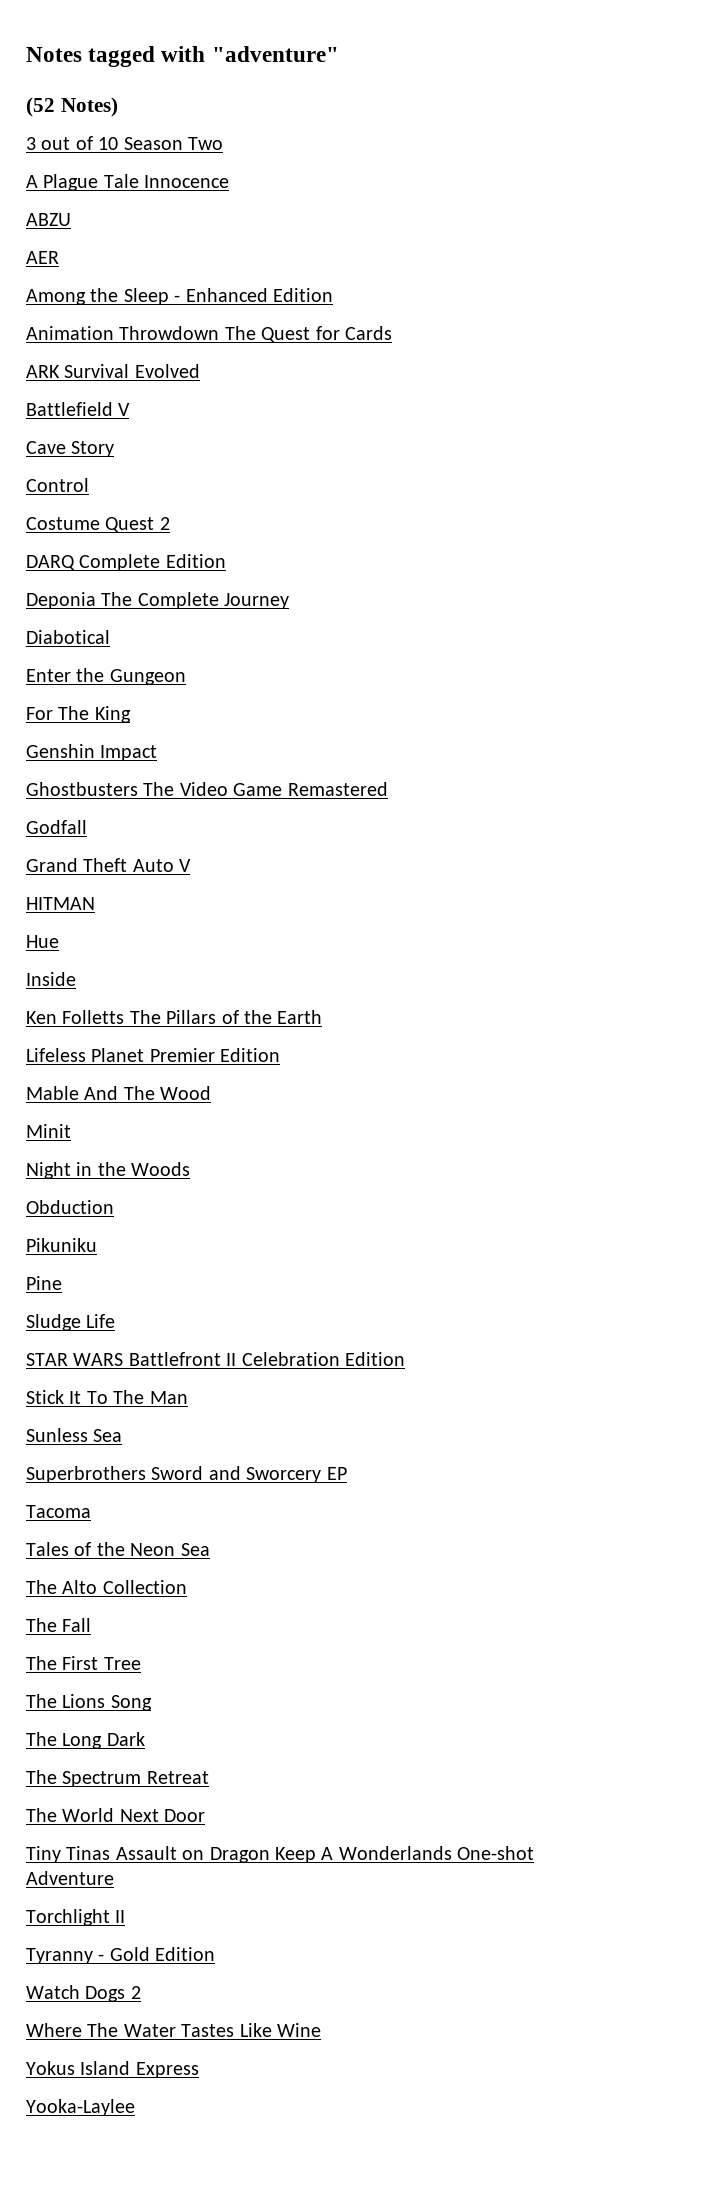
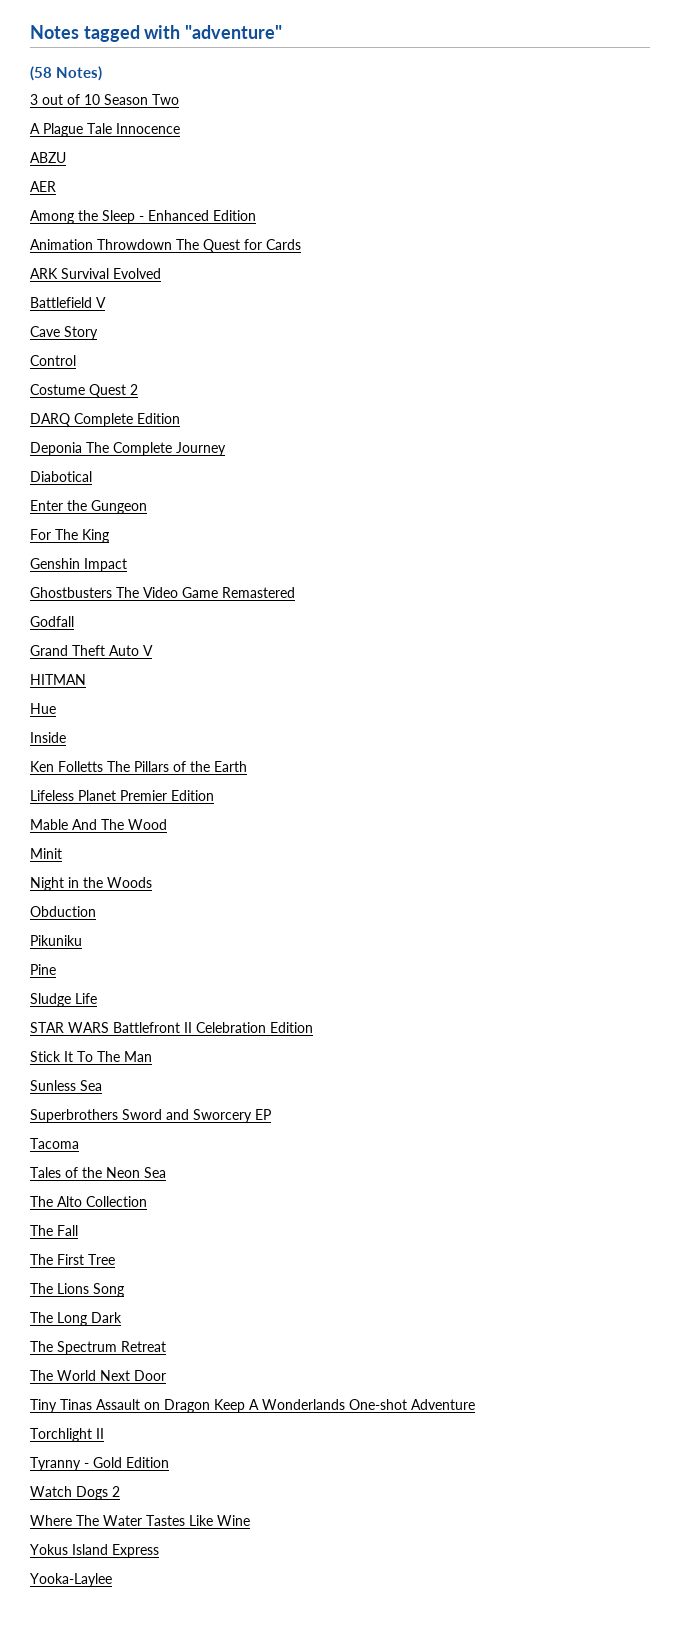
- (52 Notes)
+ (58 Notes)

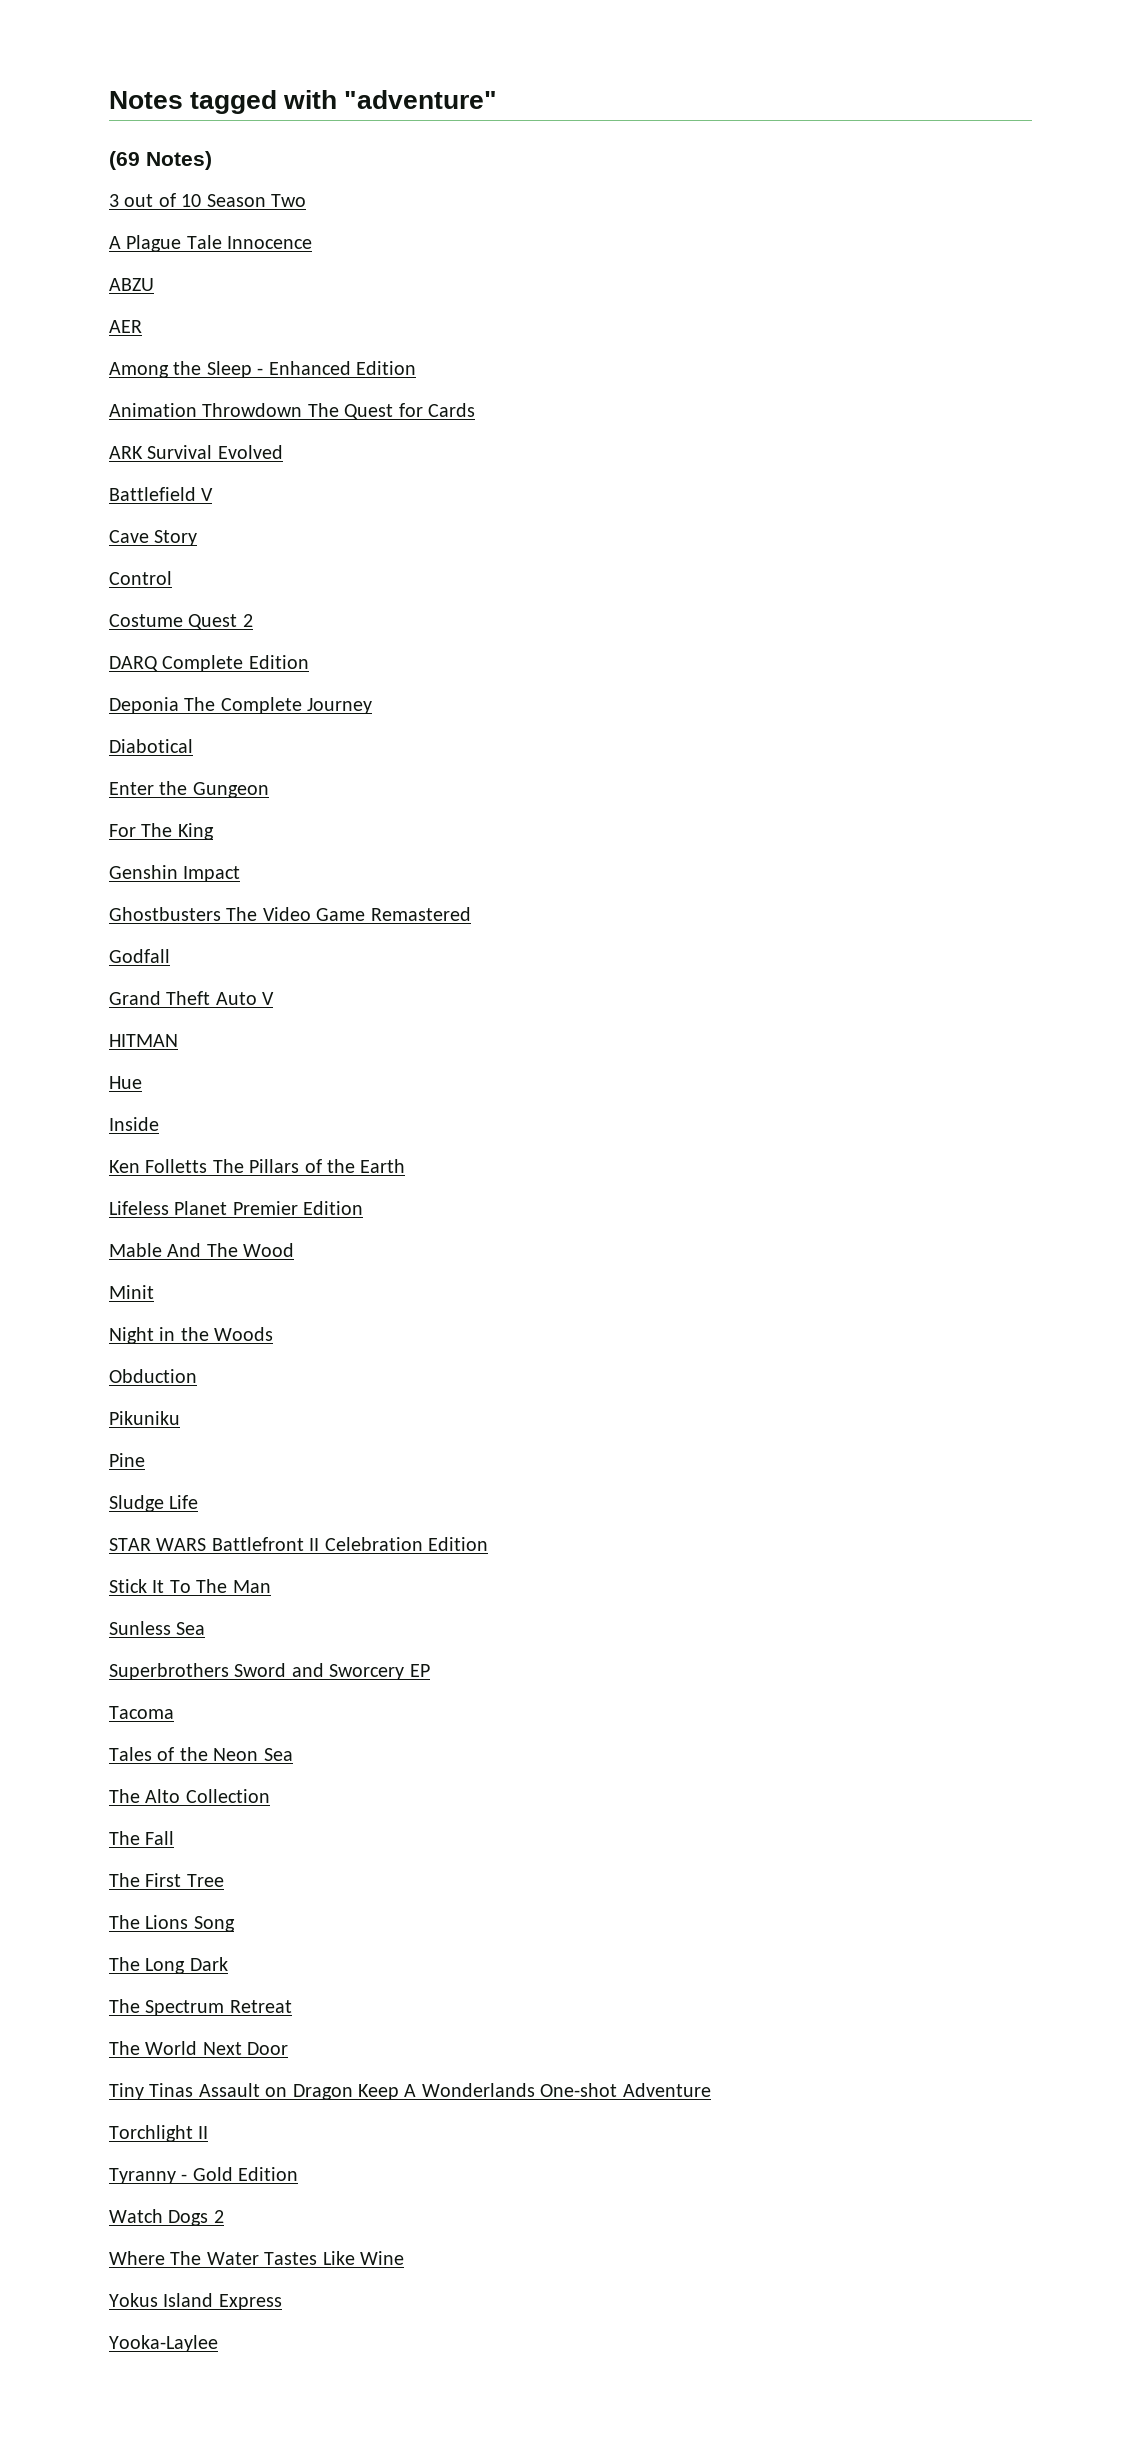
- (58 Notes)
+ (69 Notes)

